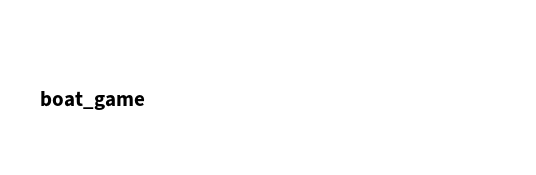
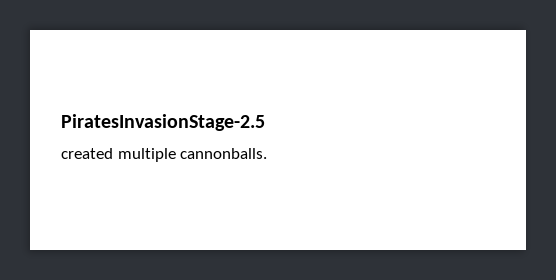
- boat_game
+ PiratesInvasionStage-2.5
+ created multiple cannonballs.

